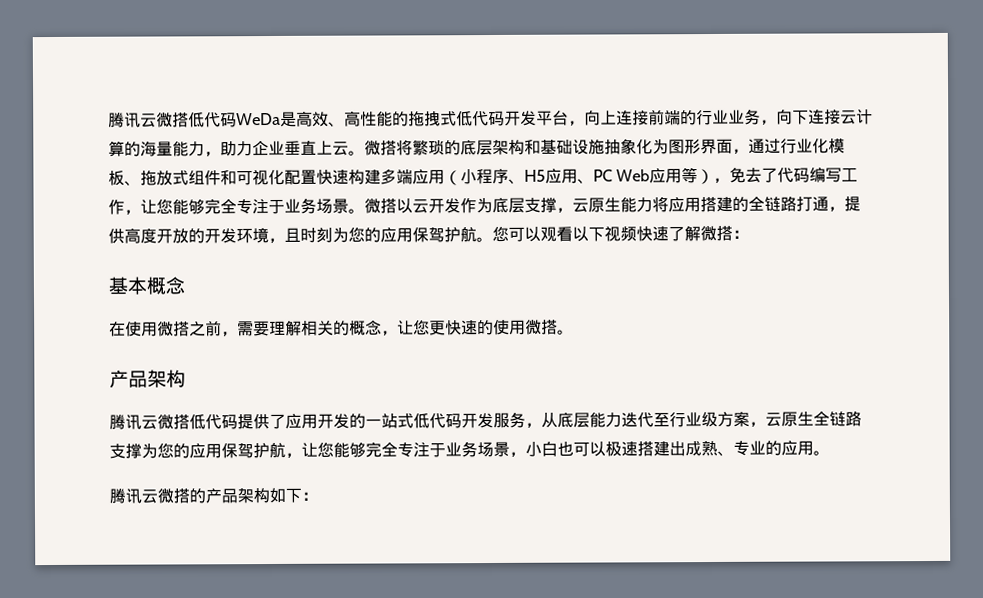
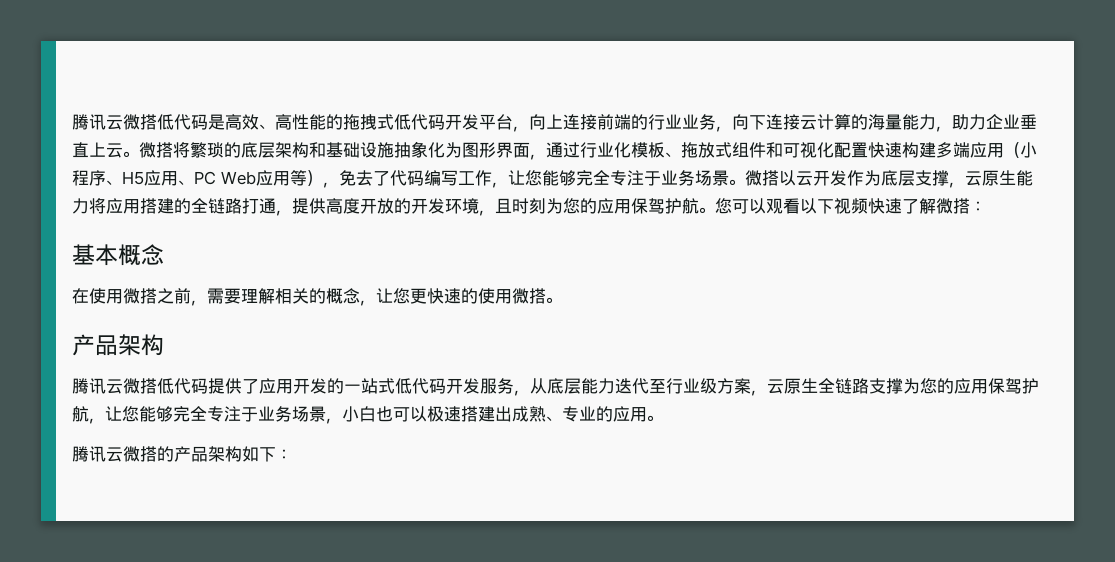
- 腾讯云微搭低代码WeDa是高效、高性能的拖拽式低代码开发平台，向上连接前端的行业业务，向下连接云计算的海量能力，助力企业垂直上云。
+ 腾讯云微搭低代码是高效、高性能的拖拽式低代码开发平台，向上连接前端的行业业务，向下连接云计算的海量能力，助力企业垂直上云。

